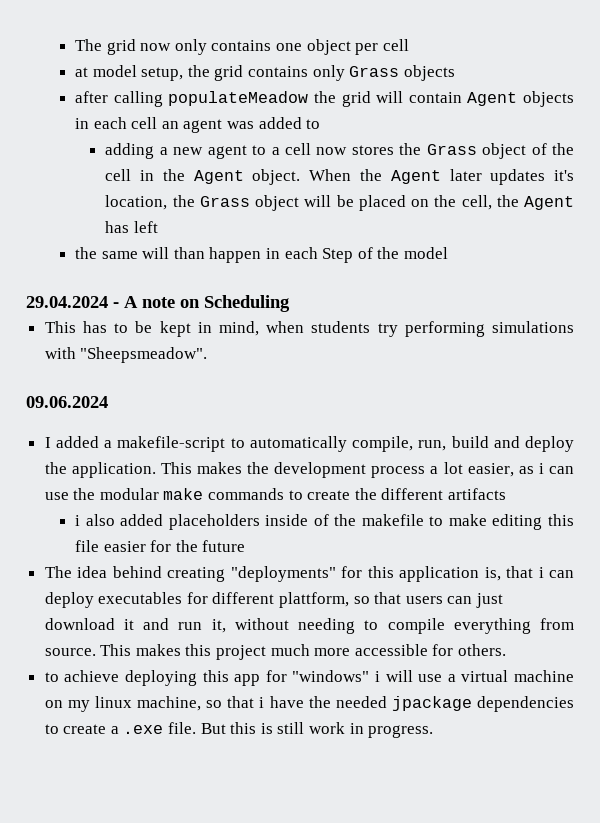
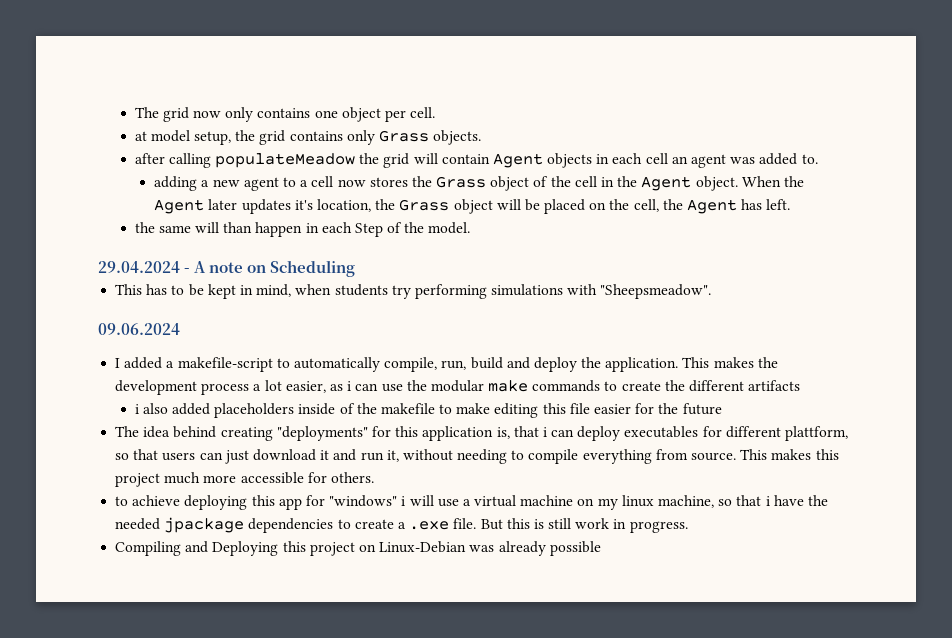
- The grid now only contains one object per cell
+ The grid now only contains one object per cell.
- at model setup, the grid contains only Grass objects
+ at model setup, the grid contains only Grass objects.
- after calling populateMeadow the grid will contain Agent objects in each cell an agent was added to
+ after calling populateMeadow the grid will contain Agent objects in each cell an agent was added to.
- When the Agent later updates it's location, the Grass object will be placed on the cell, the Agent has left
+ When the Agent later updates it's location, the Grass object will be placed on the cell, the Agent has left.
- the same will than happen in each Step of the model
+ the same will than happen in each Step of the model.
+ Compiling and Deploying this project on Linux-Debian was already possible

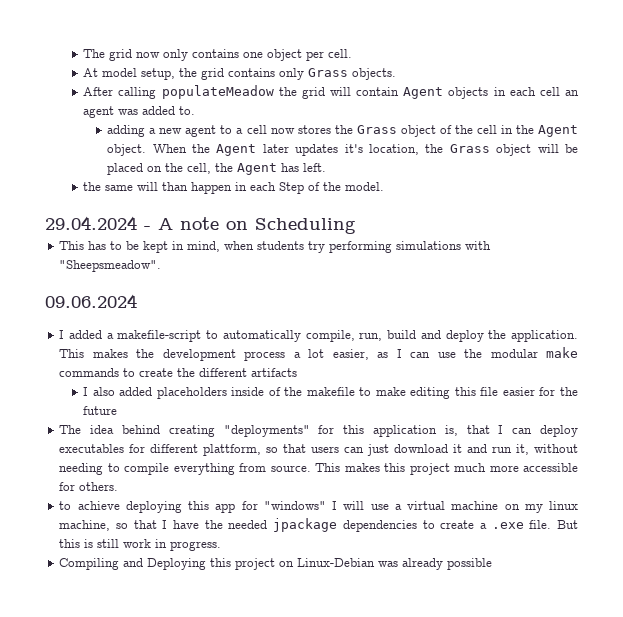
- at model setup, the grid contains only Grass objects.
+ At model setup, the grid contains only Grass objects.
- after calling populateMeadow the grid will contain Agent objects in each cell an agent was added to.
+ After calling populateMeadow the grid will contain Agent objects in each cell an agent was added to.
- This makes the development process a lot easier, as i can use the modular make commands to create the different artifacts
+ This makes the development process a lot easier, as I can use the modular make commands to create the different artifacts
- i also added placeholders inside of the makefile to make editing this file easier for the future
+ I also added placeholders inside of the makefile to make editing this file easier for the future
- The idea behind creating "deployments" for this application is, that i can deploy executables for different plattform, so that users can just download it and run it, without needing to compile everything from source.
+ The idea behind creating "deployments" for this application is, that I can deploy executables for different plattform, so that users can just download it and run it, without needing to compile everything from source.
- to achieve deploying this app for "windows" i will use a virtual machine on my linux machine, so that i have the needed jpackage dependencies to create a .exe file.
+ to achieve deploying this app for "windows" I will use a virtual machine on my linux machine, so that I have the needed jpackage dependencies to create a .exe file.

